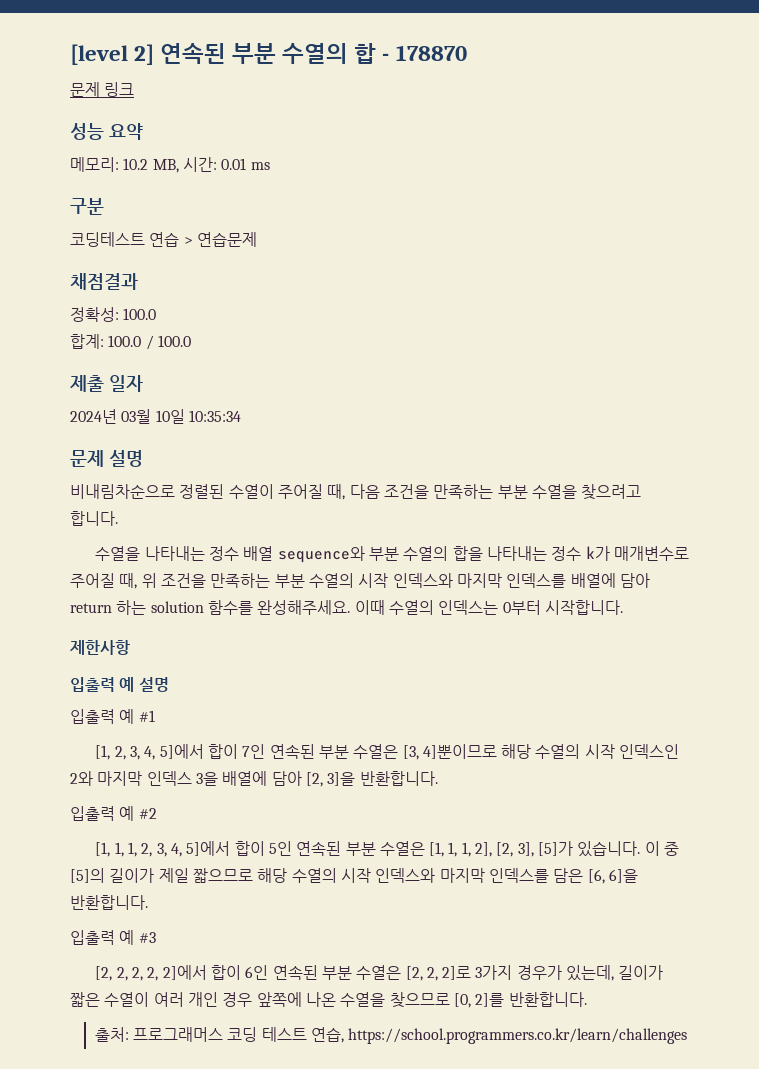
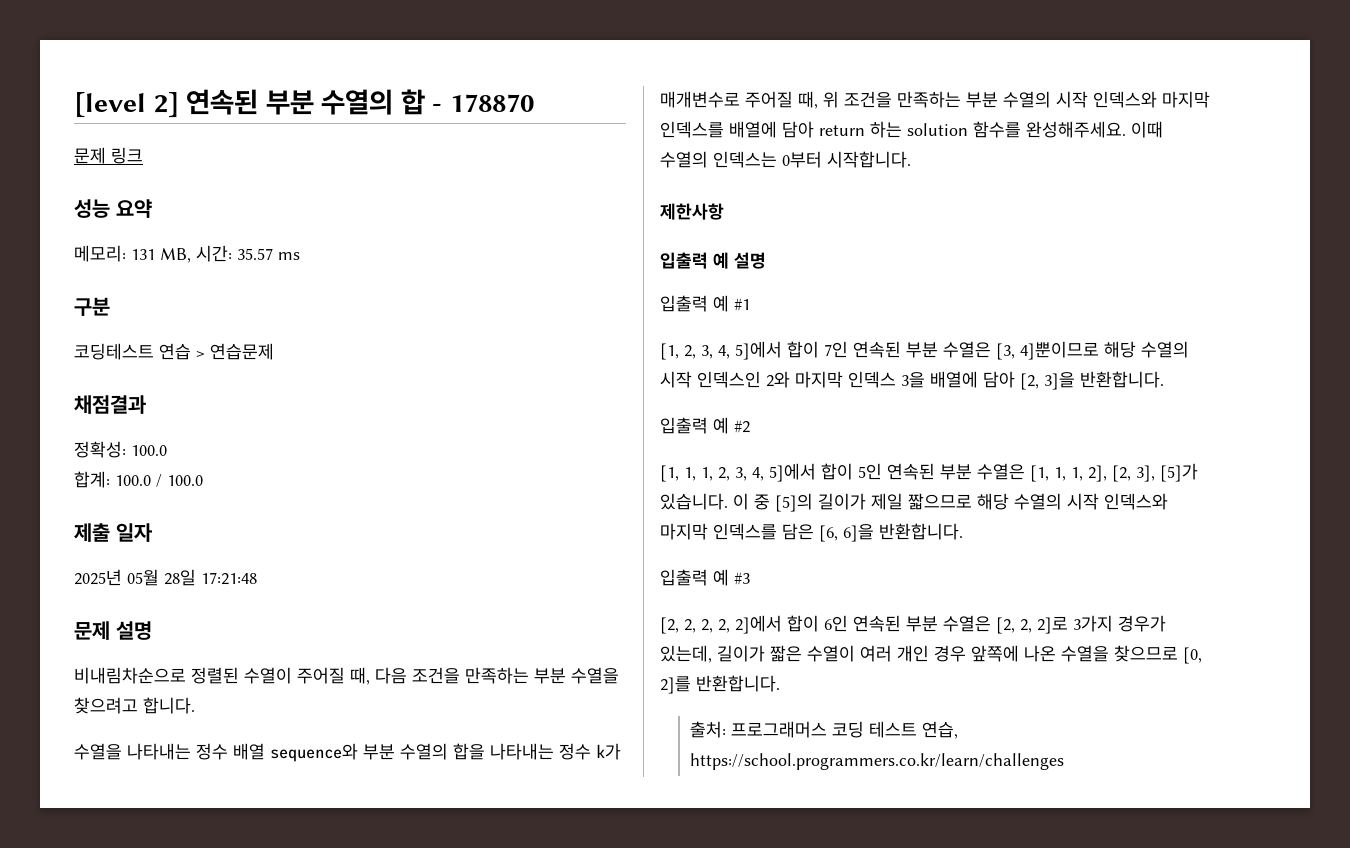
- 메모리: 10.2 MB, 시간: 0.01 ms
+ 메모리: 131 MB, 시간: 35.57 ms
- 2024년 03월 10일 10:35:34
+ 2025년 05월 28일 17:21:48

